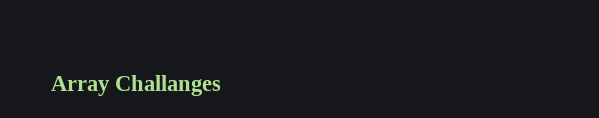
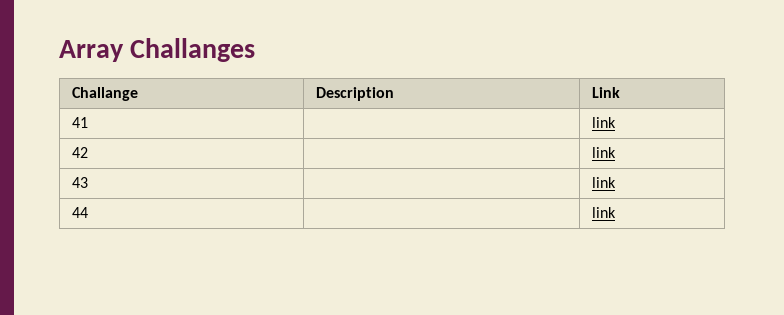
+ Challange | Description | Link
+ 41 | | link
+ 42 | | link
+ 43 | | link
+ 44 | | link

